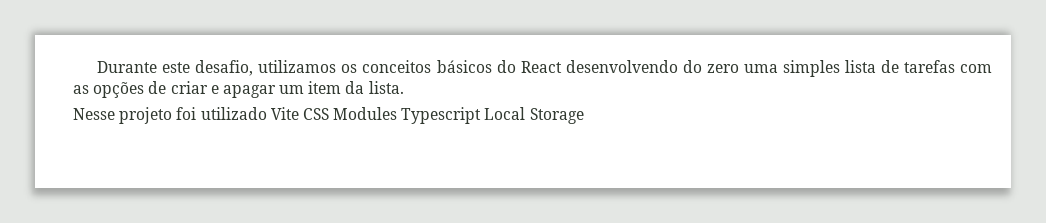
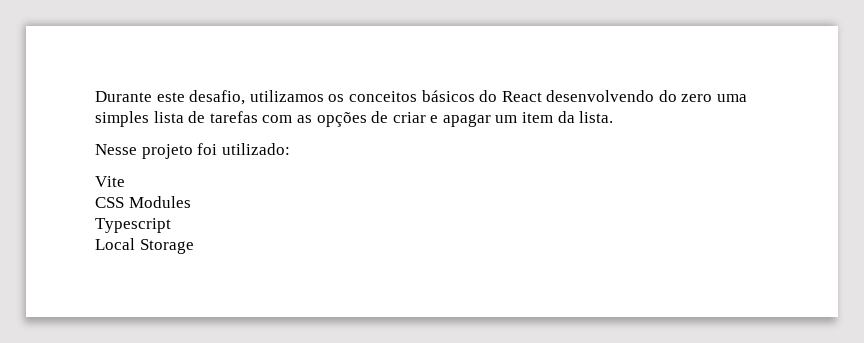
- Nesse projeto foi utilizado Vite CSS Modules Typescript Local Storage
+ Nesse projeto foi utilizado:
+ Vite
+ CSS Modules
+ Typescript
+ Local Storage

